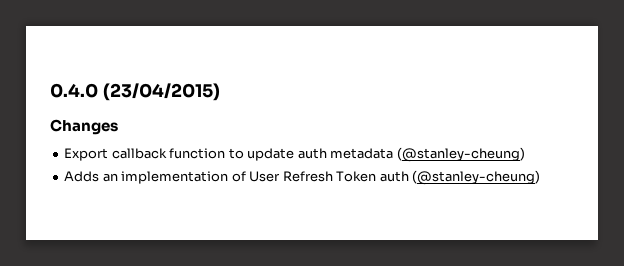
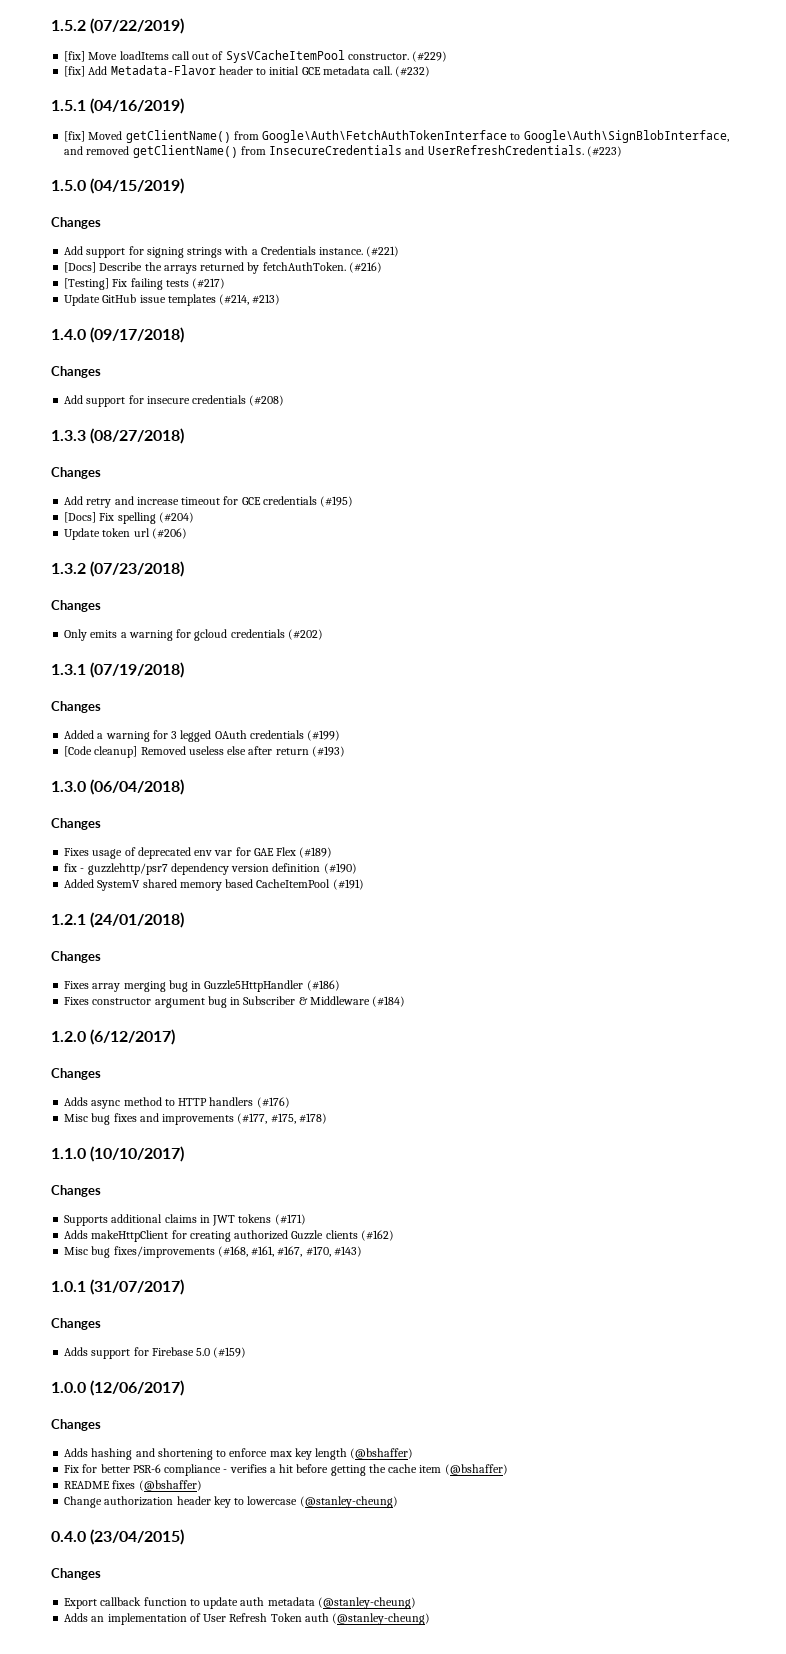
+ 1.5.2 (07/22/2019)
+ [fix] Move loadItems call out of SysVCacheItemPool constructor. (#229)
+ [fix] Add Metadata-Flavor header to initial GCE metadata call. (#232)
+ 1.5.1 (04/16/2019)
+ [fix] Moved getClientName() from Google\Auth\FetchAuthTokenInterface to Google\Auth\SignBlobInterface, and removed getClientName() from InsecureCredentials and UserRefreshCredentials. (#223)
+ 1.5.0 (04/15/2019)
+ Changes
+ Add support for signing strings with a Credentials instance. (#221)
+ [Docs] Describe the arrays returned by fetchAuthToken. (#216)
+ [Testing] Fix failing tests (#217)
+ Update GitHub issue templates (#214, #213)
+ 1.4.0 (09/17/2018)
+ Changes
+ Add support for insecure credentials (#208)
+ 1.3.3 (08/27/2018)
+ Changes
+ Add retry and increase timeout for GCE credentials (#195)
+ [Docs] Fix spelling (#204)
+ Update token url (#206)
+ 1.3.2 (07/23/2018)
+ Changes
+ Only emits a warning for gcloud credentials (#202)
+ 1.3.1 (07/19/2018)
+ Changes
+ Added a warning for 3 legged OAuth credentials (#199)
+ [Code cleanup] Removed useless else after return (#193)
+ 1.3.0 (06/04/2018)
+ Changes
+ Fixes usage of deprecated env var for GAE Flex (#189)
+ fix - guzzlehttp/psr7 dependency version definition (#190)
+ Added SystemV shared memory based CacheItemPool (#191)
+ 1.2.1 (24/01/2018)
+ Changes
+ Fixes array merging bug in Guzzle5HttpHandler (#186)
+ Fixes constructor argument bug in Subscriber & Middleware (#184)
+ 1.2.0 (6/12/2017)
+ Changes
+ Adds async method to HTTP handlers (#176)
+ Misc bug fixes and improvements (#177, #175, #178)
+ 1.1.0 (10/10/2017)
+ Changes
+ Supports additional claims in JWT tokens (#171)
+ Adds makeHttpClient for creating authorized Guzzle clients (#162)
+ Misc bug fixes/improvements (#168, #161, #167, #170, #143)
+ 1.0.1 (31/07/2017)
+ Changes
+ Adds support for Firebase 5.0 (#159)
+ 1.0.0 (12/06/2017)
+ Changes
+ Adds hashing and shortening to enforce max key length (@bshaffer)
+ Fix for better PSR-6 compliance - verifies a hit before getting the cache item (@bshaffer)
+ README fixes (@bshaffer)
+ Change authorization header key to lowercase (@stanley-cheung)

